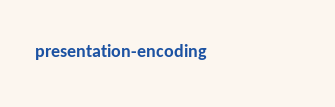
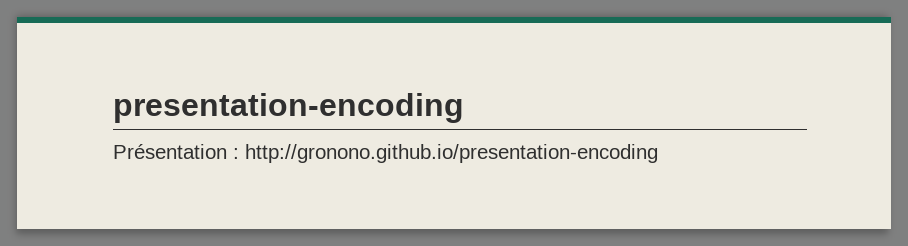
+ Présentation : http://gronono.github.io/presentation-encoding

